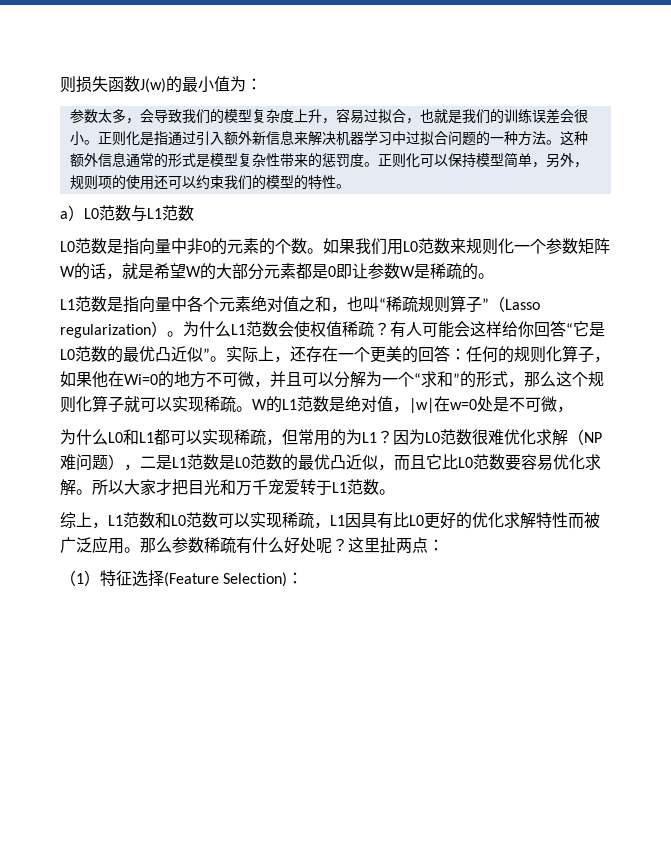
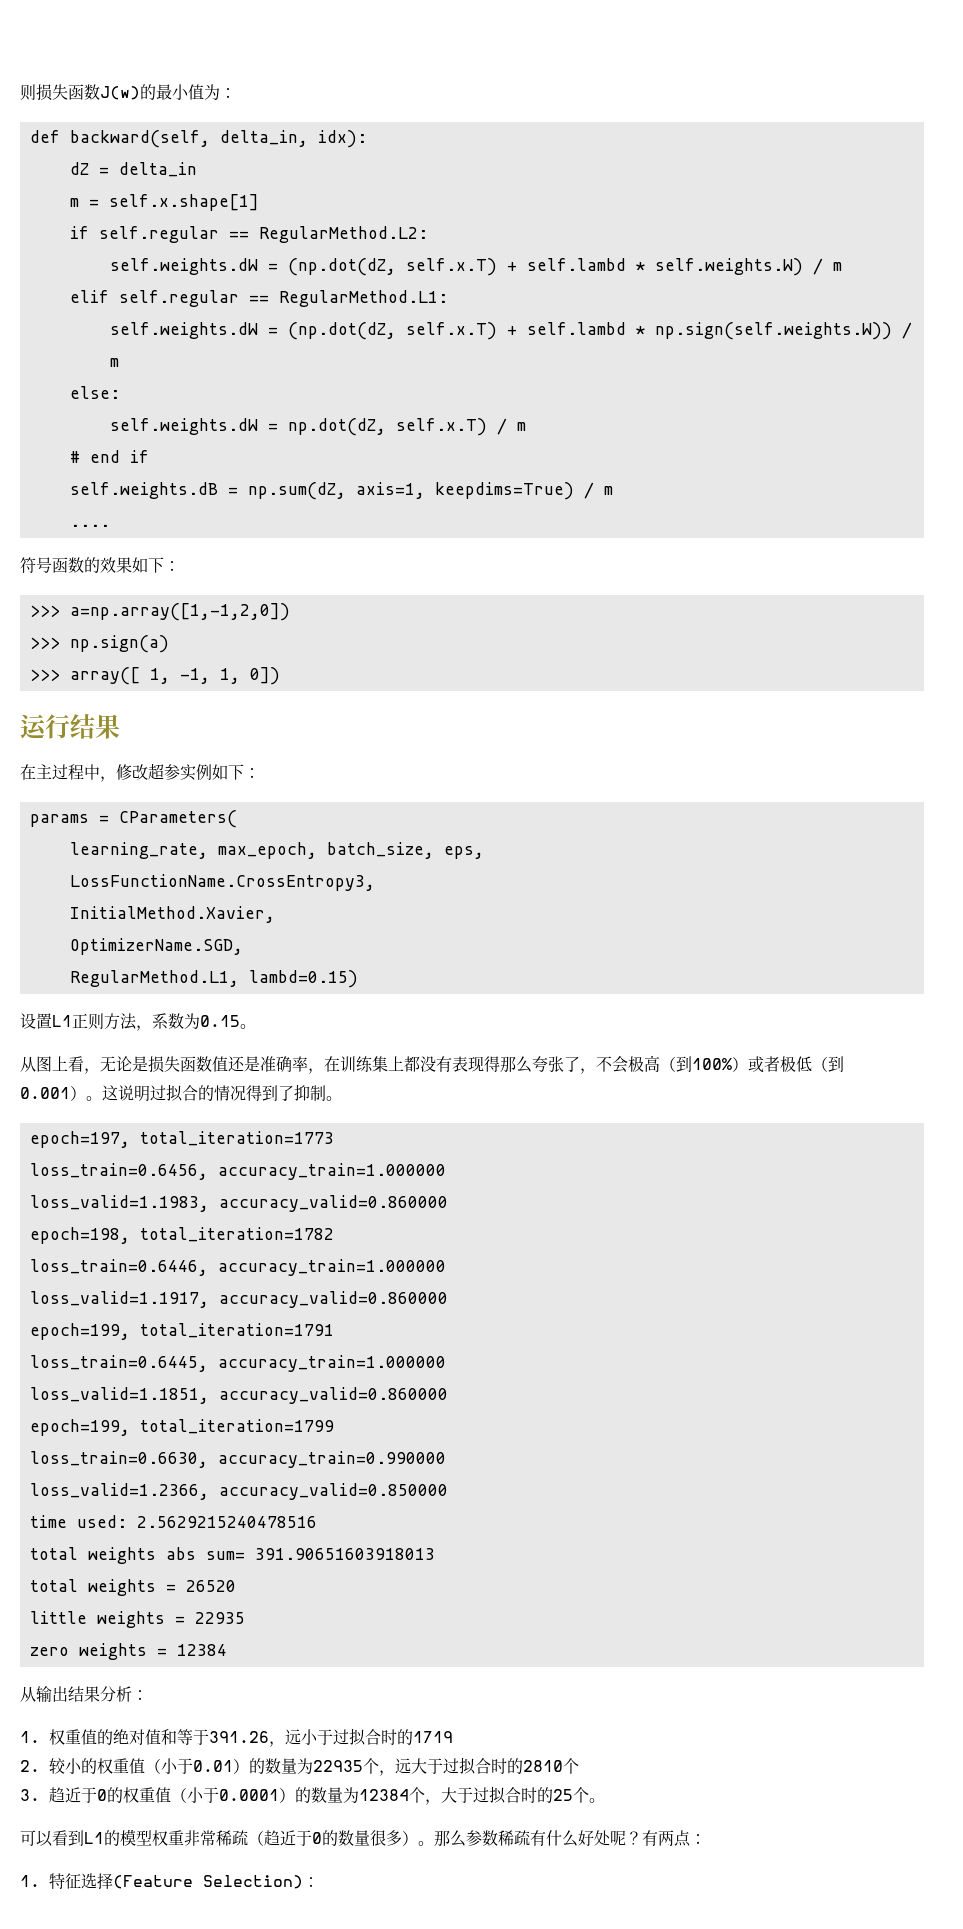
- 参数太多，会导致我们的模型复杂度上升，容易过拟合，也就是我们的训练误差会很小。正则化是指通过引入额外新信息来解决机器学习中过拟合问题的一种方法。这种额外信息通常的形式是模型复杂性带来的惩罚度。正则化可以保持模型简单，另外，规则项的使用还可以约束我们的模型的特性。
- a）L0范数与L1范数
- L0范数是指向量中非0的元素的个数。如果我们用L0范数来规则化一个参数矩阵W的话，就是希望W的大部分元素都是0即让参数W是稀疏的。
- L1范数是指向量中各个元素绝对值之和，也叫“稀疏规则算子”（Lasso regularization）。为什么L1范数会使权值稀疏？有人可能会这样给你回答“它是L0范数的最优凸近似”。实际上，还存在一个更美的回答：任何的规则化算子，如果他在Wi=0的地方不可微，并且可以分解为一个“求和”的形式，那么这个规则化算子就可以实现稀疏。W的L1范数是绝对值，|w|在w=0处是不可微，
- 为什么L0和L1都可以实现稀疏，但常用的为L1？因为L0范数很难优化求解（NP难问题），二是L1范数是L0范数的最优凸近似，而且它比L0范数要容易优化求解。所以大家才把目光和万千宠爱转于L1范数。
- 综上，L1范数和L0范数可以实现稀疏，L1因具有比L0更好的优化求解特性而被广泛应用。
+ def backward(self, delta_in, idx):
+ dZ = delta_in
+ m = self.x.shape[1]
+ if self.regular == RegularMethod.L2:
+ self.weights.dW = (np.dot(dZ, self.x.T) + self.lambd * self.weights.W) / m
+ elif self.regular == RegularMethod.L1:
+ self.weights.dW = (np.dot(dZ, self.x.T) + self.lambd * np.sign(self.weights.W)) / m
+ else:
+ self.weights.dW = np.dot(dZ, self.x.T) / m
+ # end if
+ self.weights.dB = np.sum(dZ, axis=1, keepdims=True) / m
+ ....
+ 符号函数的效果如下：
+ >>> a=np.array([1,-1,2,0])
+ >>> np.sign(a)
+ >>> array([ 1, -1, 1, 0])
+ 运行结果
+ 在主过程中，修改超参实例如下：
+ params = CParameters(
+ learning_rate, max_epoch, batch_size, eps,
+ LossFunctionName.CrossEntropy3,
+ InitialMethod.Xavier,
+ OptimizerName.SGD,
+ RegularMethod.L1, lambd=0.15)
+ 设置L1正则方法，系数为0.15。
+ 从图上看，无论是损失函数值还是准确率，在训练集上都没有表现得那么夸张了，不会极高（到100%）或者极低（到0.001）。这说明过拟合的情况得到了抑制。
+ epoch=197, total_iteration=1773
+ loss_train=0.6456, accuracy_train=1.000000
+ loss_valid=1.1983, accuracy_valid=0.860000
+ epoch=198, total_iteration=1782
+ loss_train=0.6446, accuracy_train=1.000000
+ loss_valid=1.1917, accuracy_valid=0.860000
+ epoch=199, total_iteration=1791
+ loss_train=0.6445, accuracy_train=1.000000
+ loss_valid=1.1851, accuracy_valid=0.860000
+ epoch=199, total_iteration=1799
+ loss_train=0.6630, accuracy_train=0.990000
+ loss_valid=1.2366, accuracy_valid=0.850000
+ time used: 2.5629215240478516
+ total weights abs sum= 391.90651603918013
+ total weights = 26520
+ little weights = 22935
+ zero weights = 12384
+ 从输出结果分析：
+ 1.权重值的绝对值和等于391.26，远小于过拟合时的1719
+ 2.较小的权重值（小于0.01）的数量为22935个，远大于过拟合时的2810个
+ 3.趋近于0的权重值（小于0.0001）的数量为12384个，大于过拟合时的25个。
+ 可以看到L1的模型权重非常稀疏（趋近于0的数量很多）。
- 这里扯两点：
+ 有两点：
- （1）特征选择(Feature Selection)：
+ 1.特征选择(Feature Selection)：

